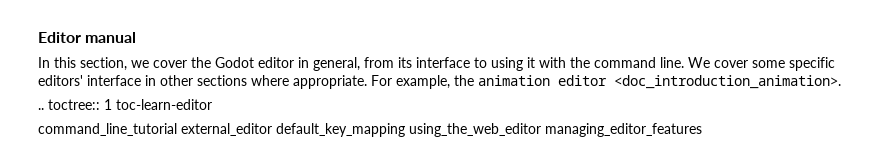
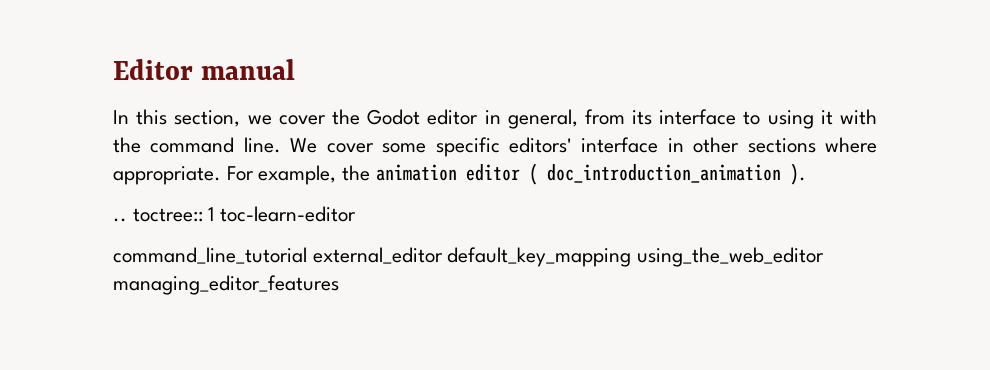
- For example, the animation editor <doc_introduction_animation>.
+ For example, the animation editor ( doc_introduction_animation ).

